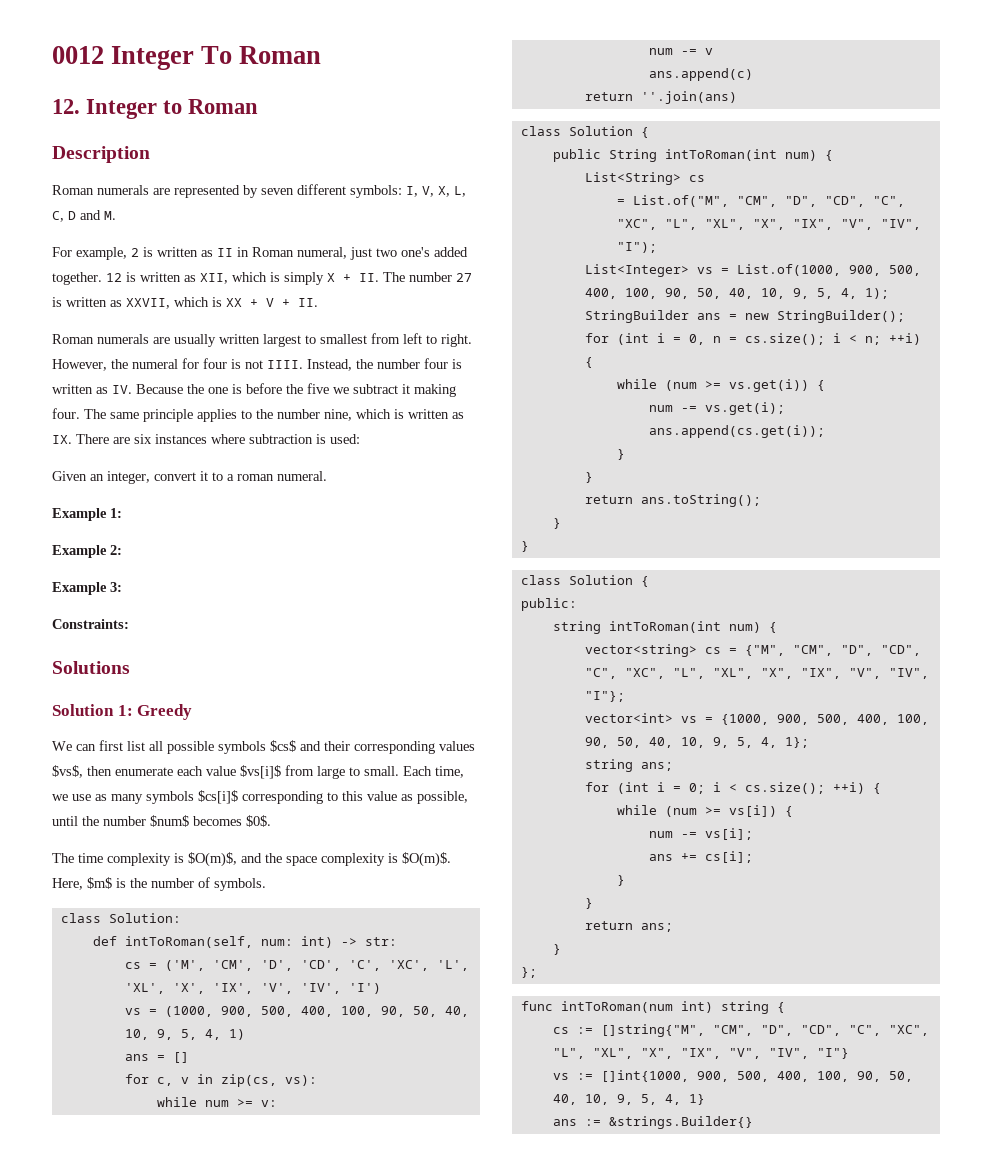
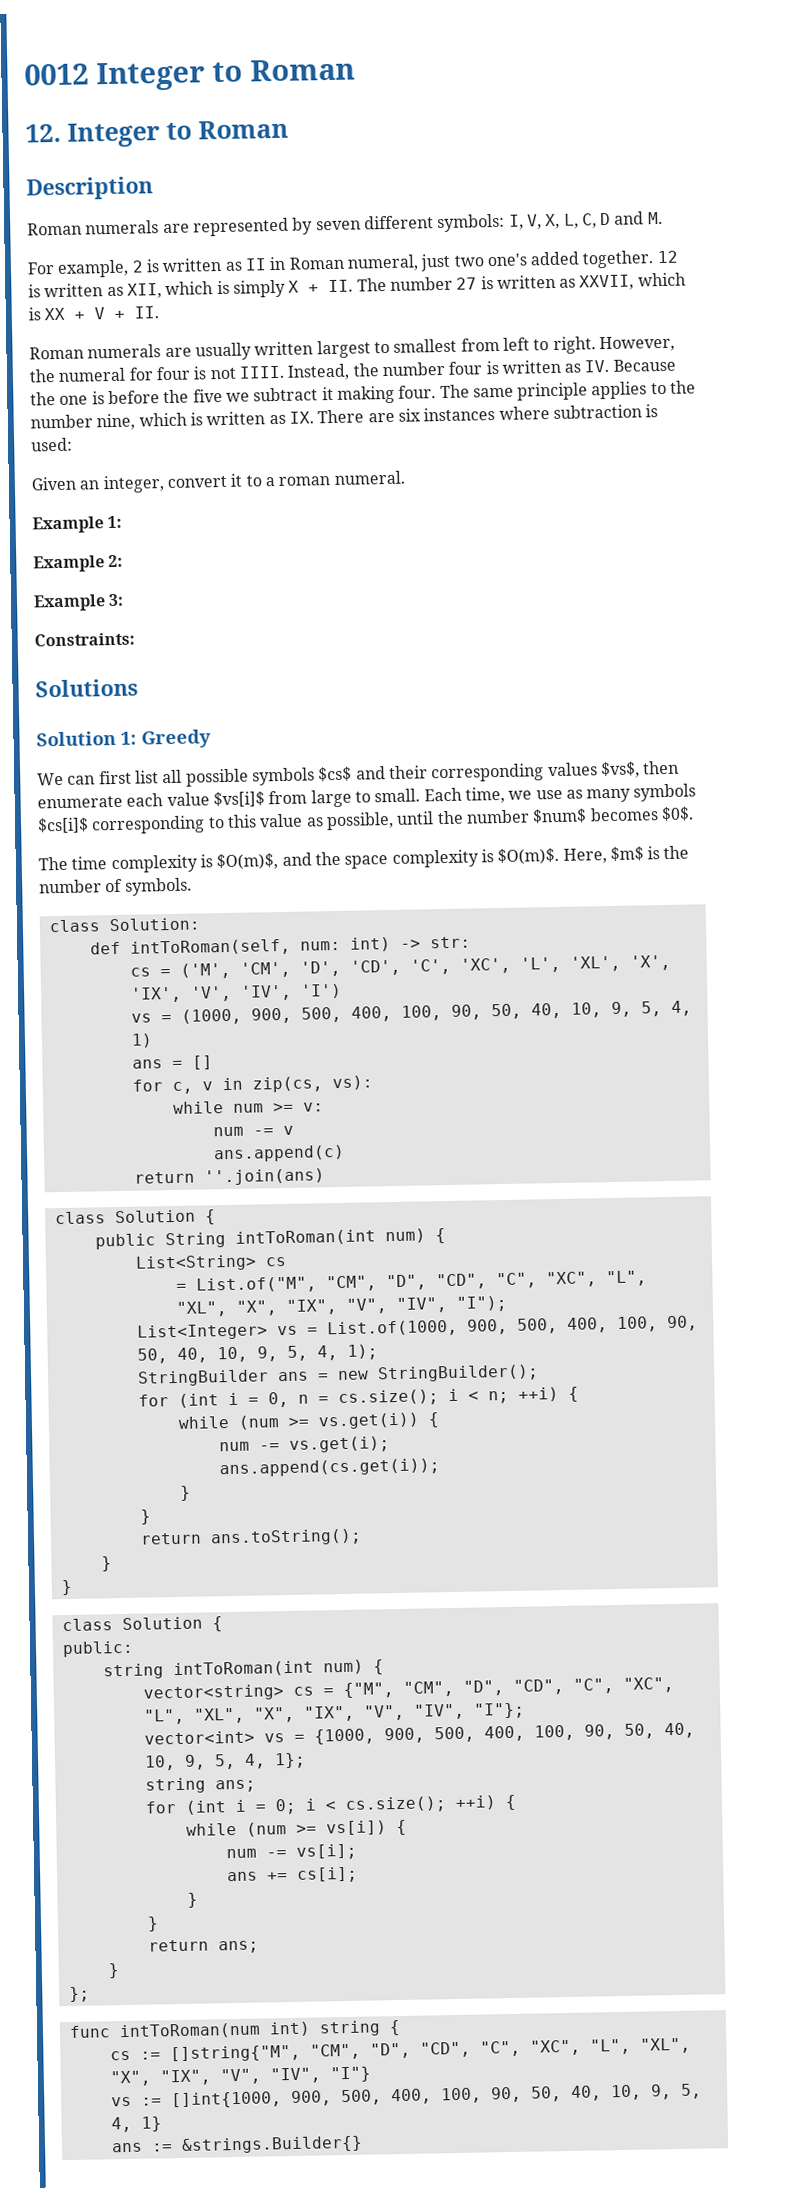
- 0012 Integer To Roman
+ 0012 Integer to Roman

